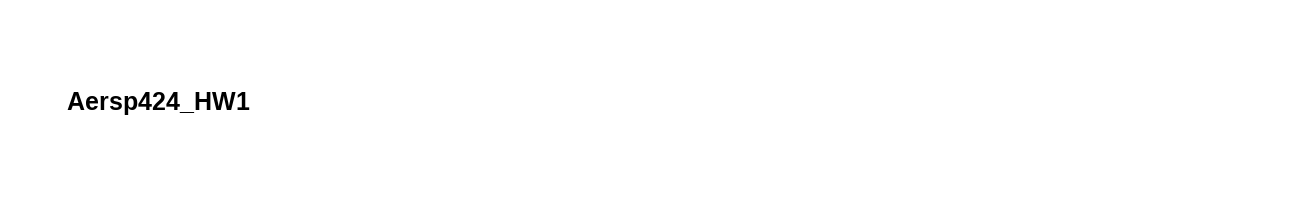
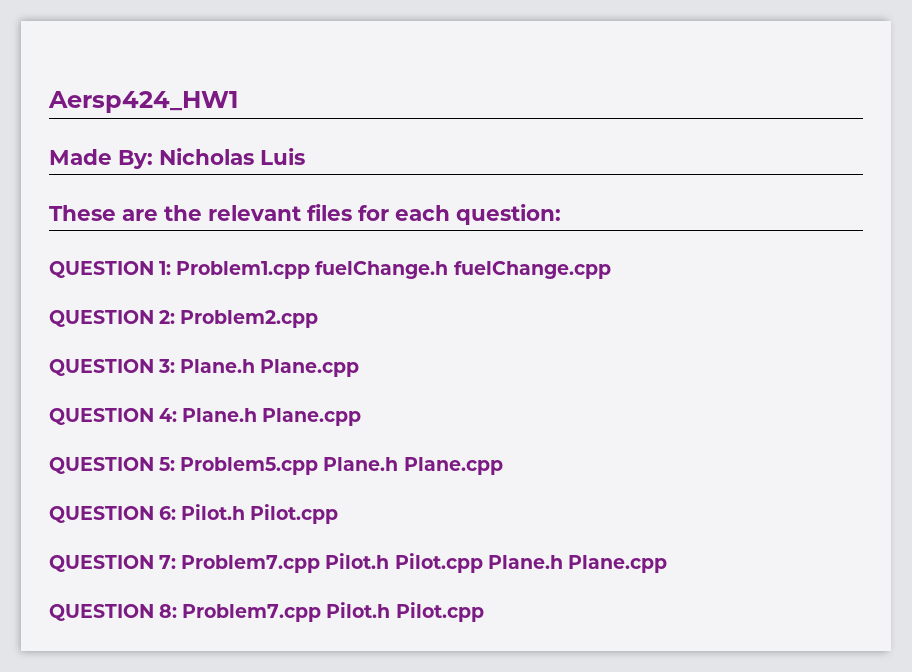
+ Made By: Nicholas Luis
+ These are the relevant files for each question:
+ QUESTION 1: Problem1.cpp fuelChange.h fuelChange.cpp
+ QUESTION 2: Problem2.cpp
+ QUESTION 3: Plane.h Plane.cpp
+ QUESTION 4: Plane.h Plane.cpp
+ QUESTION 5: Problem5.cpp Plane.h Plane.cpp
+ QUESTION 6: Pilot.h Pilot.cpp
+ QUESTION 7: Problem7.cpp Pilot.h Pilot.cpp Plane.h Plane.cpp
+ QUESTION 8: Problem7.cpp Pilot.h Pilot.cpp

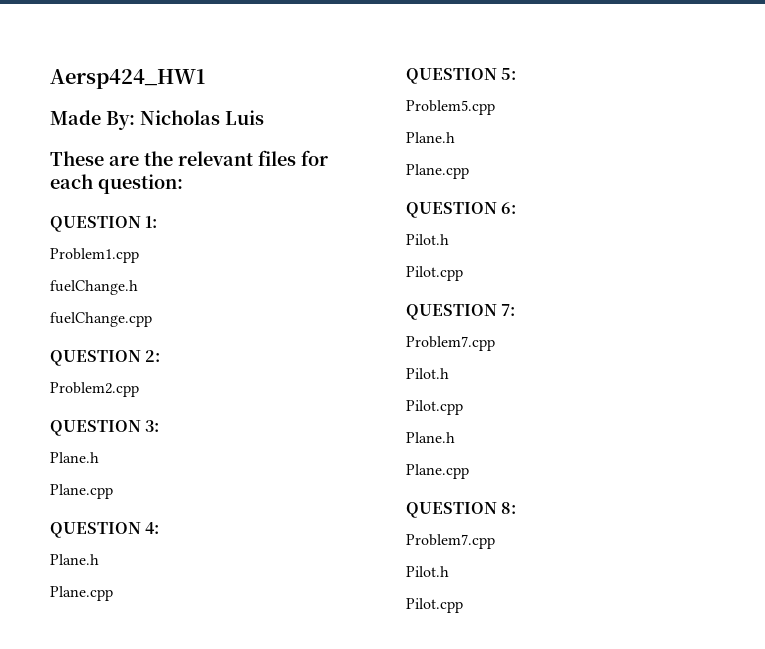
- QUESTION 1: Problem1.cpp fuelChange.h fuelChange.cpp
+ QUESTION 1:
+ Problem1.cpp
+ fuelChange.h
+ fuelChange.cpp
- QUESTION 2: Problem2.cpp
+ QUESTION 2:
+ Problem2.cpp
- QUESTION 3: Plane.h Plane.cpp
+ QUESTION 3:
+ Plane.h
+ Plane.cpp
- QUESTION 4: Plane.h Plane.cpp
+ QUESTION 4:
+ Plane.h
+ Plane.cpp
- QUESTION 5: Problem5.cpp Plane.h Plane.cpp
+ QUESTION 5:
+ Problem5.cpp
+ Plane.h
+ Plane.cpp
- QUESTION 6: Pilot.h Pilot.cpp
+ QUESTION 6:
+ Pilot.h
+ Pilot.cpp
- QUESTION 7: Problem7.cpp Pilot.h Pilot.cpp Plane.h Plane.cpp
+ QUESTION 7:
+ Problem7.cpp
+ Pilot.h
+ Pilot.cpp
+ Plane.h
+ Plane.cpp
- QUESTION 8: Problem7.cpp Pilot.h Pilot.cpp
+ QUESTION 8:
+ Problem7.cpp
+ Pilot.h
+ Pilot.cpp

